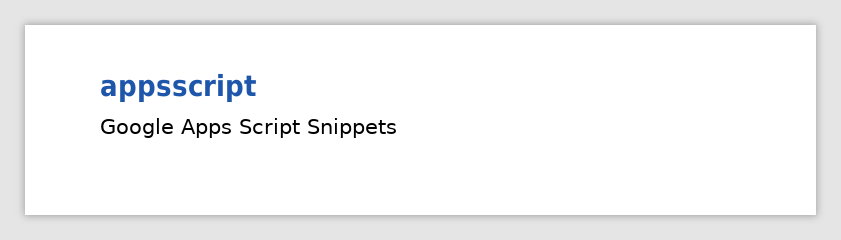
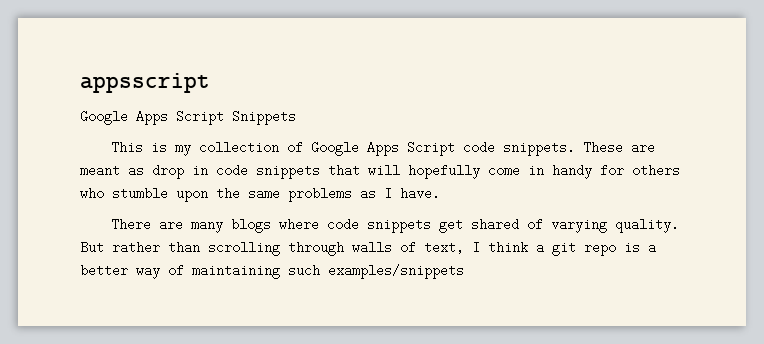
+ This is my collection of Google Apps Script code snippets. These are meant as drop in code snippets that will hopefully come in handy for others who stumble upon the same problems as I have.
+ There are many blogs where code snippets get shared of varying quality. But rather than scrolling through walls of text, I think a git repo is a better way of maintaining such examples/snippets

